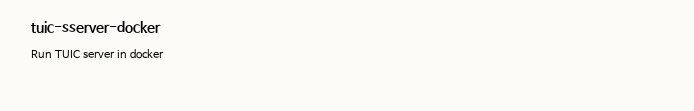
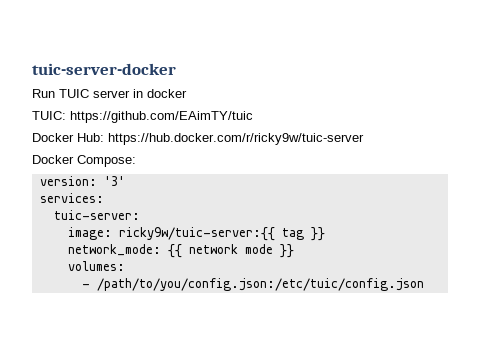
- tuic-sserver-docker
+ tuic-server-docker
+ TUIC: https://github.com/EAimTY/tuic
+ Docker Hub: https://hub.docker.com/r/ricky9w/tuic-server
+ Docker Compose:
+ version: '3'
+ services:
+ tuic-server:
+ image: ricky9w/tuic-server:{{ tag }}
+ network_mode: {{ network mode }}
+ volumes:
+ - /path/to/you/config.json:/etc/tuic/config.json

